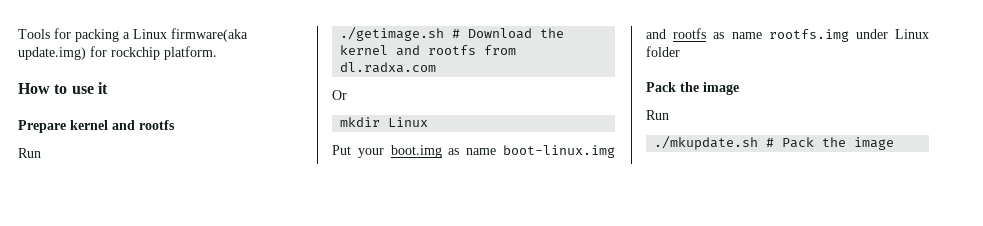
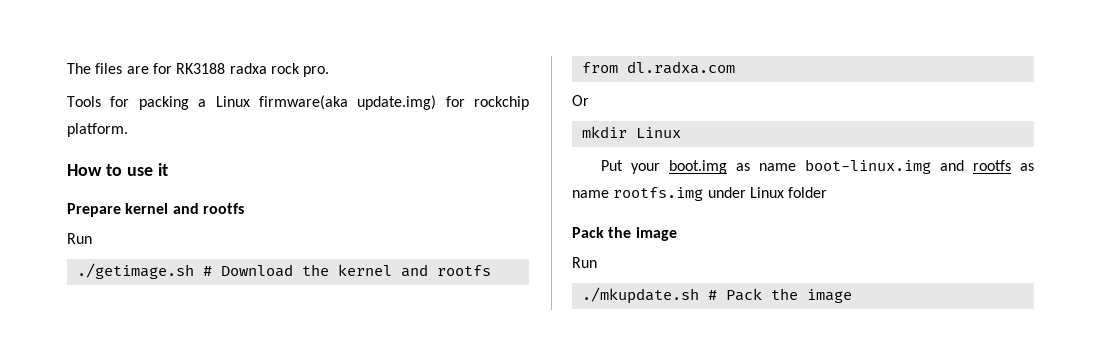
+ The files are for RK3188 radxa rock pro.

